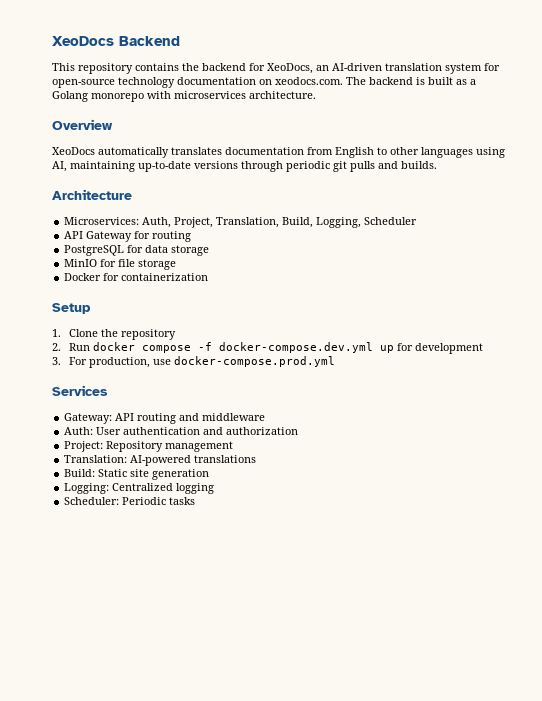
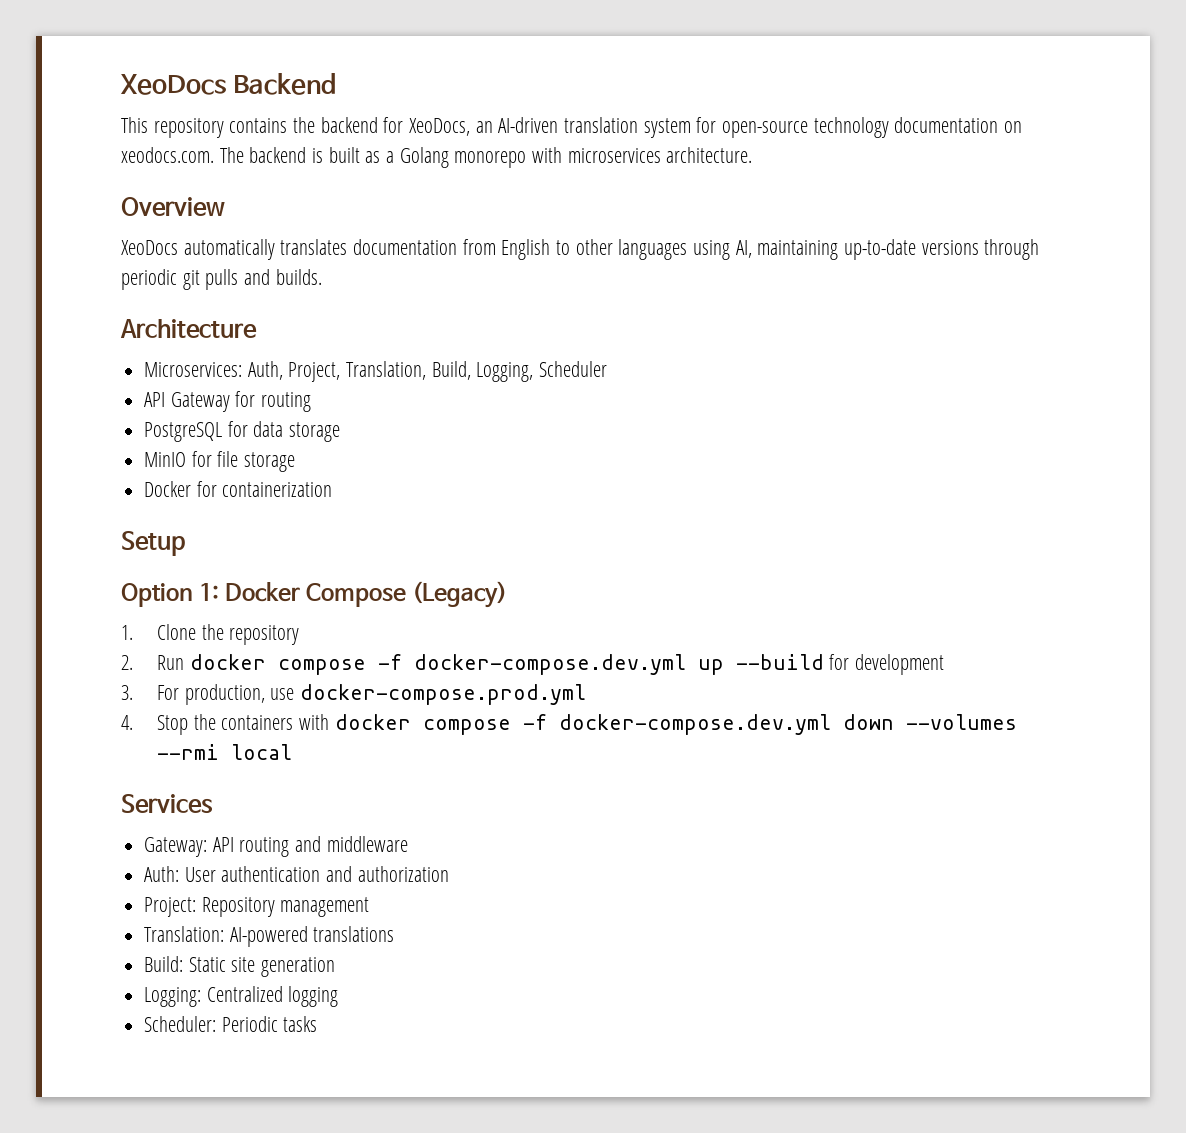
+ Option 1: Docker Compose (Legacy)
- 2. Run docker compose -f docker-compose.dev.yml up for development
+ 2. Run docker compose -f docker-compose.dev.yml up --build for development
+ 4. Stop the containers with docker compose -f docker-compose.dev.yml down --volumes --rmi local

